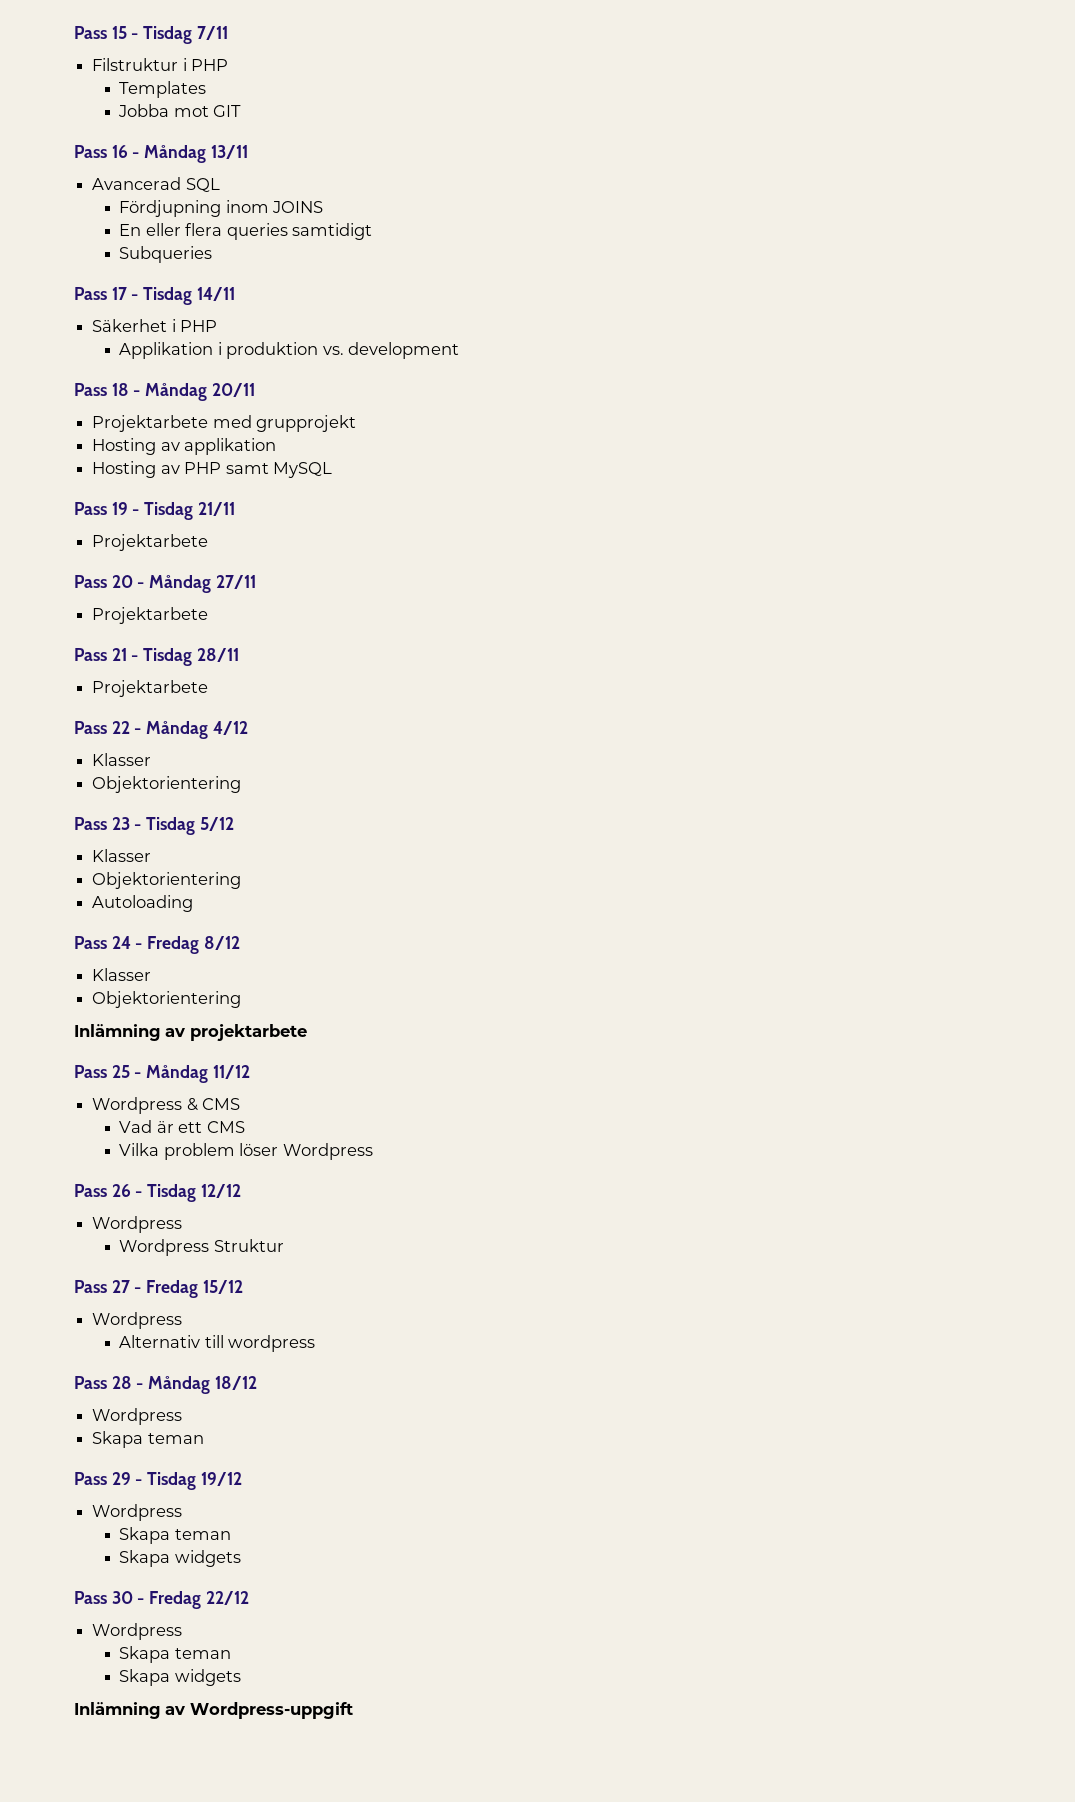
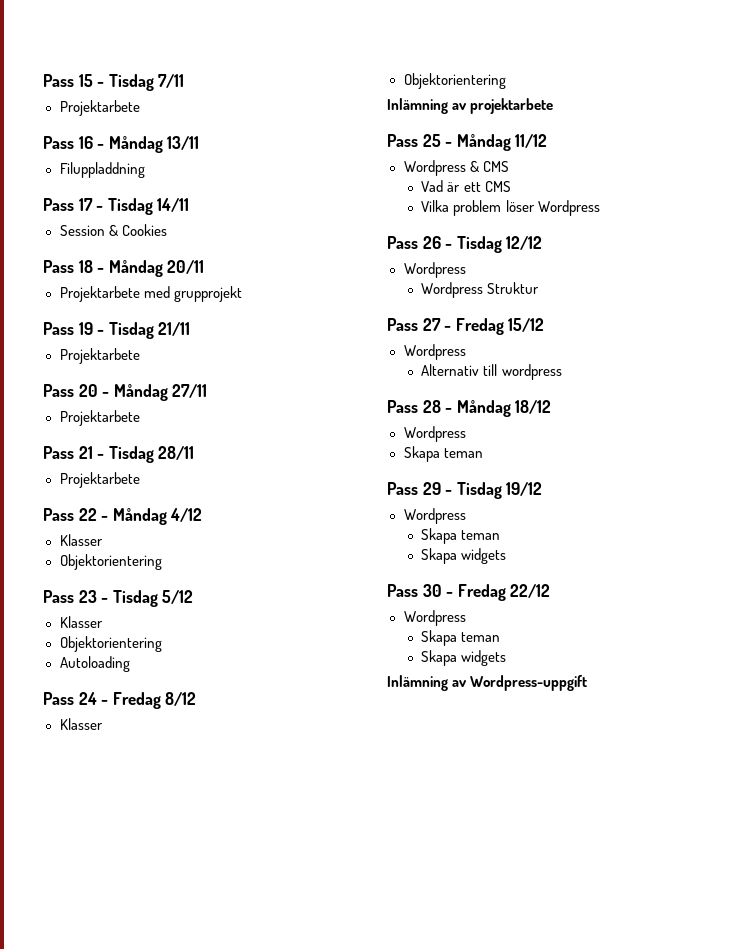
  Pass 15 - Tisdag 7/11
- Filstruktur i PHP
- Templates
- Jobba mot GIT
+ Projektarbete
- Avancerad SQL
- Fördjupning inom JOINS
- En eller flera queries samtidigt
- Subqueries
+ Filuppladdning
- Säkerhet i PHP
- Applikation i produktion vs. development
+ Session & Cookies
- Hosting av applikation
- Hosting av PHP samt MySQL

